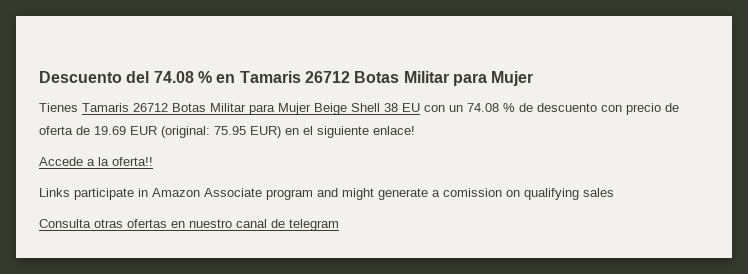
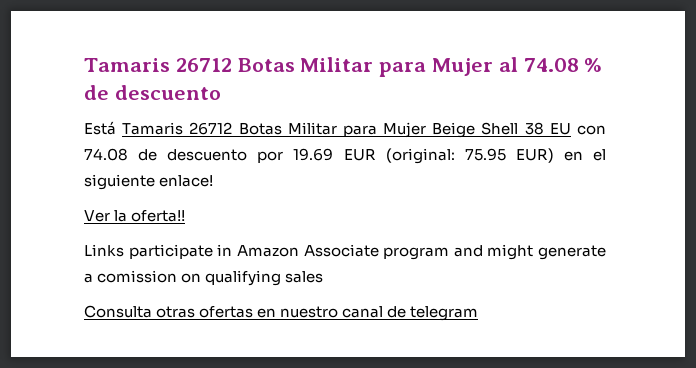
- Descuento del 74.08 % en Tamaris 26712 Botas Militar para Mujer
- Tienes Tamaris 26712 Botas Militar para Mujer Beige Shell 38 EU con un 74.08 % de descuento con precio de oferta de 19.69 EUR (original: 75.95 EUR) en el siguiente enlace!
+ Tamaris 26712 Botas Militar para Mujer al 74.08 % de descuento
+ Está Tamaris 26712 Botas Militar para Mujer Beige Shell 38 EU con 74.08 de descuento por 19.69 EUR (original: 75.95 EUR) en el siguiente enlace!
- Accede a la oferta!!
+ Ver la oferta!!

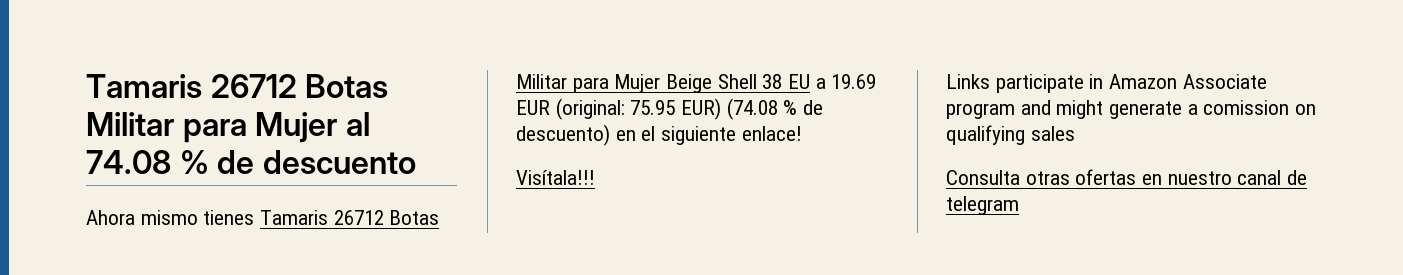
- Está Tamaris 26712 Botas Militar para Mujer Beige Shell 38 EU con 74.08 de descuento por 19.69 EUR (original: 75.95 EUR) en el siguiente enlace!
+ Ahora mismo tienes Tamaris 26712 Botas Militar para Mujer Beige Shell 38 EU a 19.69 EUR (original: 75.95 EUR) (74.08 % de descuento) en el siguiente enlace!
- Ver la oferta!!
+ Visítala!!!

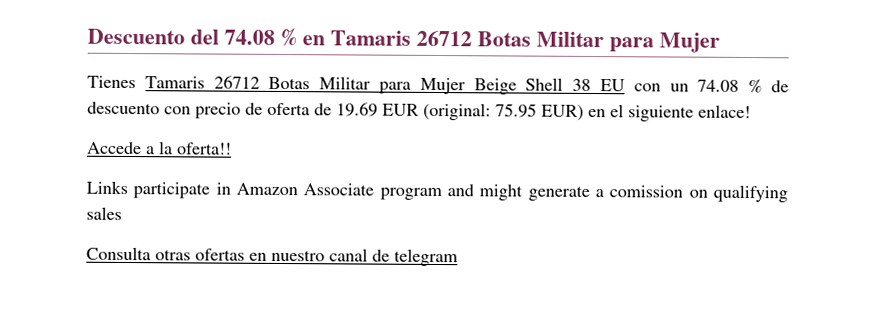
- Tamaris 26712 Botas Militar para Mujer al 74.08 % de descuento
- Ahora mismo tienes Tamaris 26712 Botas Militar para Mujer Beige Shell 38 EU a 19.69 EUR (original: 75.95 EUR) (74.08 % de descuento) en el siguiente enlace!
+ Descuento del 74.08 % en Tamaris 26712 Botas Militar para Mujer
+ Tienes Tamaris 26712 Botas Militar para Mujer Beige Shell 38 EU con un 74.08 % de descuento con precio de oferta de 19.69 EUR (original: 75.95 EUR) en el siguiente enlace!
- Visítala!!!
+ Accede a la oferta!!

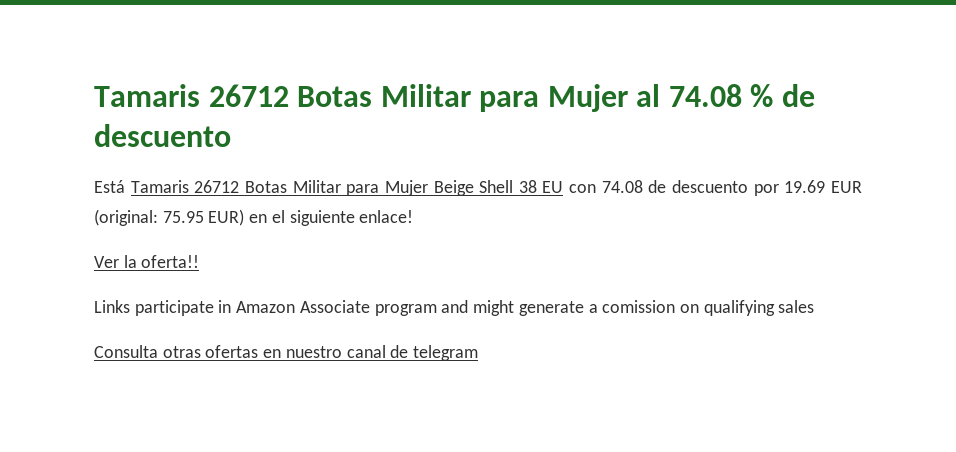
- Descuento del 74.08 % en Tamaris 26712 Botas Militar para Mujer
- Tienes Tamaris 26712 Botas Militar para Mujer Beige Shell 38 EU con un 74.08 % de descuento con precio de oferta de 19.69 EUR (original: 75.95 EUR) en el siguiente enlace!
+ Tamaris 26712 Botas Militar para Mujer al 74.08 % de descuento
+ Está Tamaris 26712 Botas Militar para Mujer Beige Shell 38 EU con 74.08 de descuento por 19.69 EUR (original: 75.95 EUR) en el siguiente enlace!
- Accede a la oferta!!
+ Ver la oferta!!

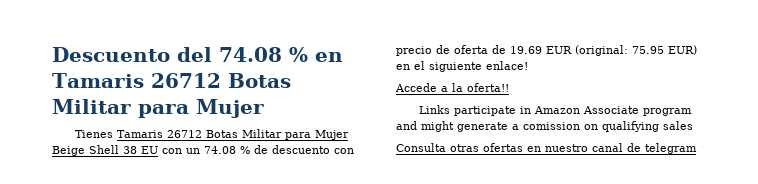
- Tamaris 26712 Botas Militar para Mujer al 74.08 % de descuento
- Está Tamaris 26712 Botas Militar para Mujer Beige Shell 38 EU con 74.08 de descuento por 19.69 EUR (original: 75.95 EUR) en el siguiente enlace!
+ Descuento del 74.08 % en Tamaris 26712 Botas Militar para Mujer
+ Tienes Tamaris 26712 Botas Militar para Mujer Beige Shell 38 EU con un 74.08 % de descuento con precio de oferta de 19.69 EUR (original: 75.95 EUR) en el siguiente enlace!
- Ver la oferta!!
+ Accede a la oferta!!

